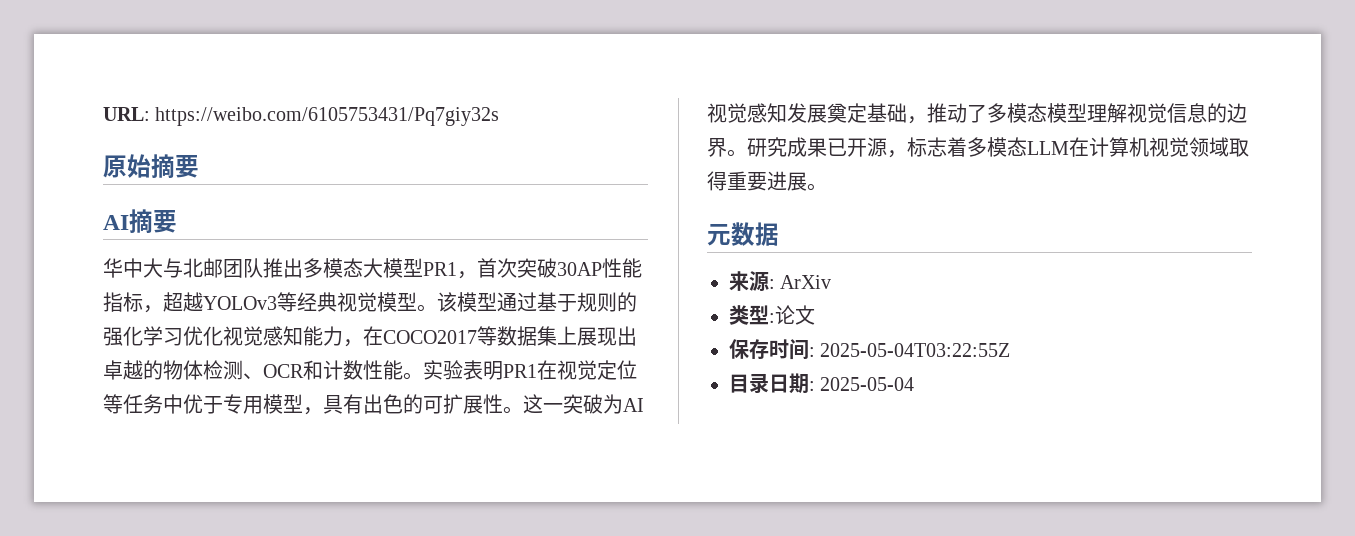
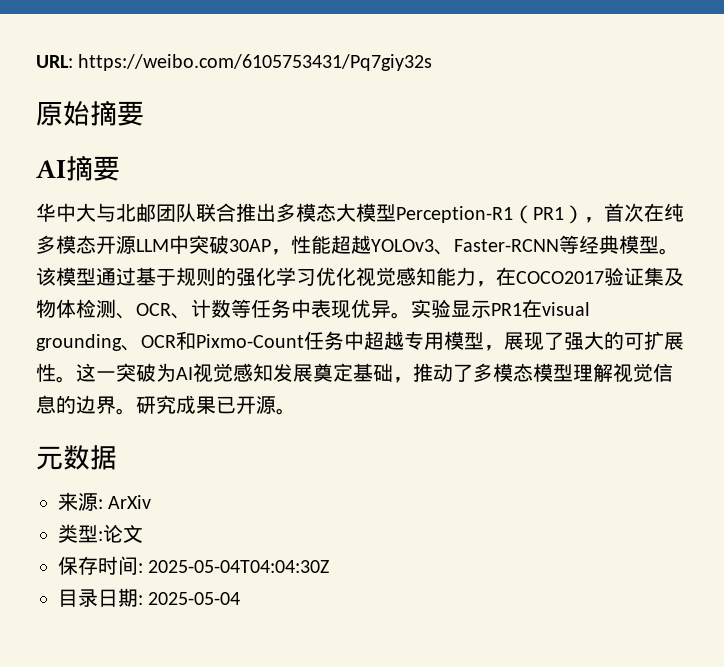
- 华中大与北邮团队推出多模态大模型PR1，首次突破30AP性能指标，超越YOLOv3等经典视觉模型。
+ 华中大与北邮团队联合推出多模态大模型Perception-R1（PR1），首次在纯多模态开源LLM中突破30AP，性能超越YOLOv3、Faster-RCNN等经典模型。
- 该模型通过基于规则的强化学习优化视觉感知能力，在COCO2017等数据集上展现出卓越的物体检测、OCR和计数性能。实验表明PR1在视觉定位等任务中优于专用模型，具有出色的可扩展性。
+ 该模型通过基于规则的强化学习优化视觉感知能力，在COCO2017验证集及物体检测、OCR、计数等任务中表现优异。实验显示PR1在visual grounding、OCR和Pixmo-Count任务中超越专用模型，展现了强大的可扩展性。
- 研究成果已开源，标志着多模态LLM在计算机视觉领域取得重要进展。
+ 研究成果已开源。
- 保存时间: 2025-05-04T03:22:55Z
+ 保存时间: 2025-05-04T04:04:30Z

